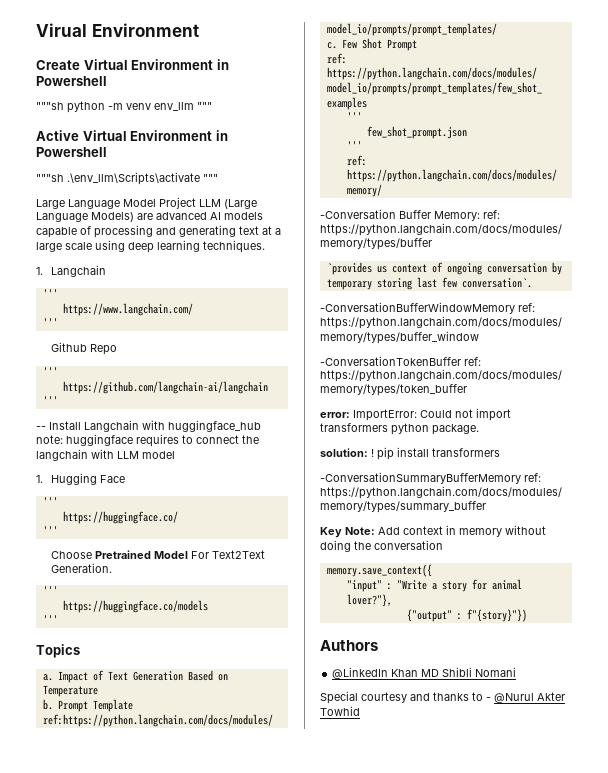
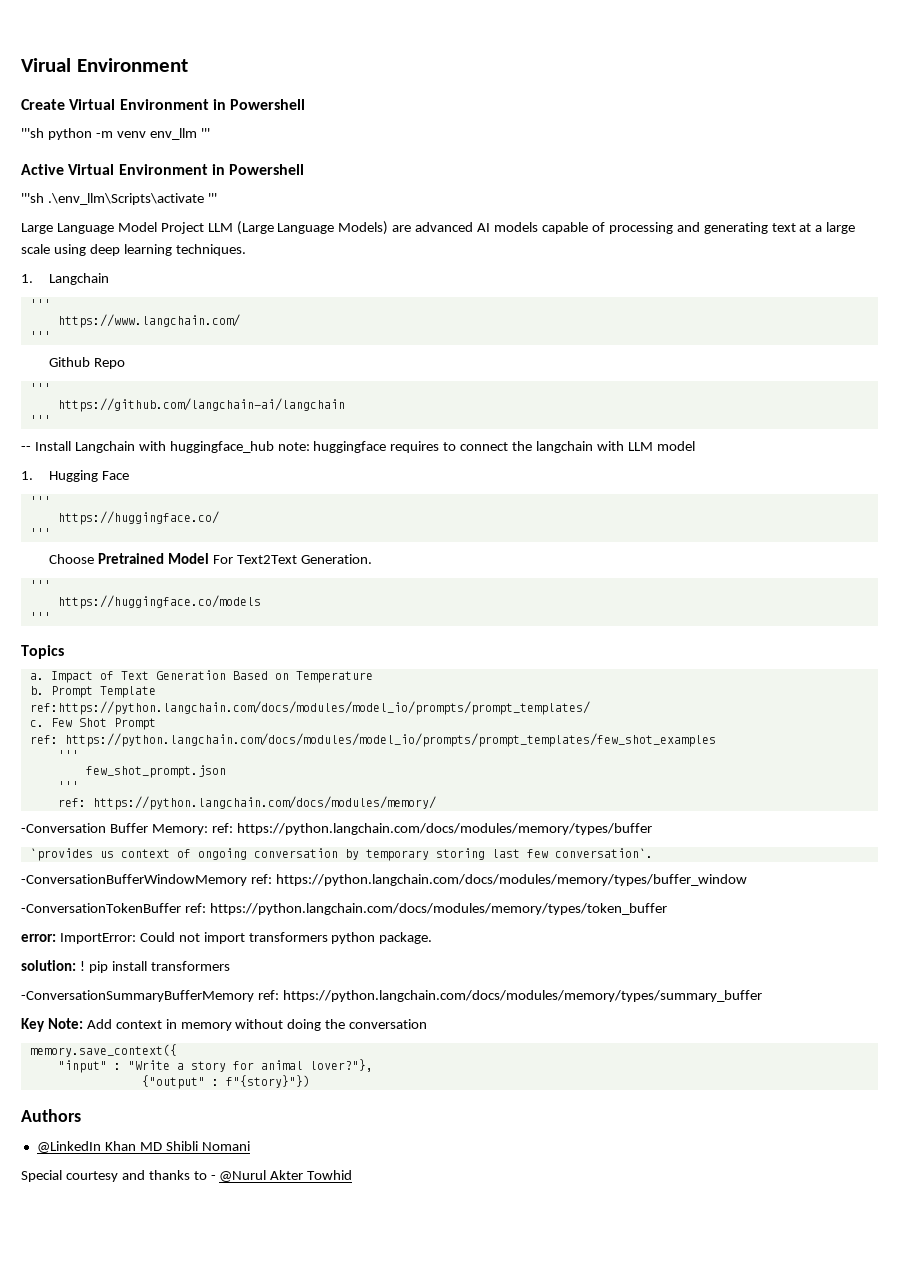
- """sh python -m venv env_llm """
+ '''sh python -m venv env_llm '''
- """sh .\env_llm\Scripts\activate """
+ '''sh .\env_llm\Scripts\activate '''

